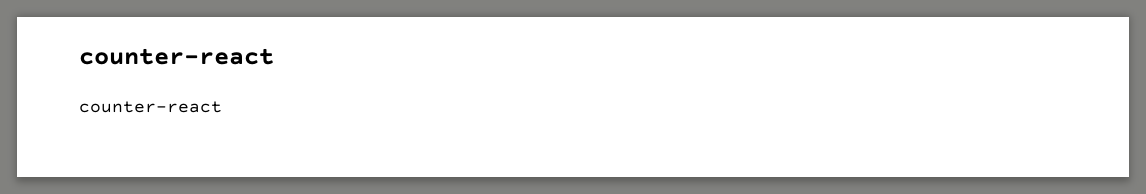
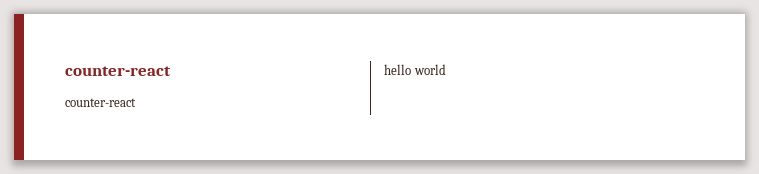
+ hello world

